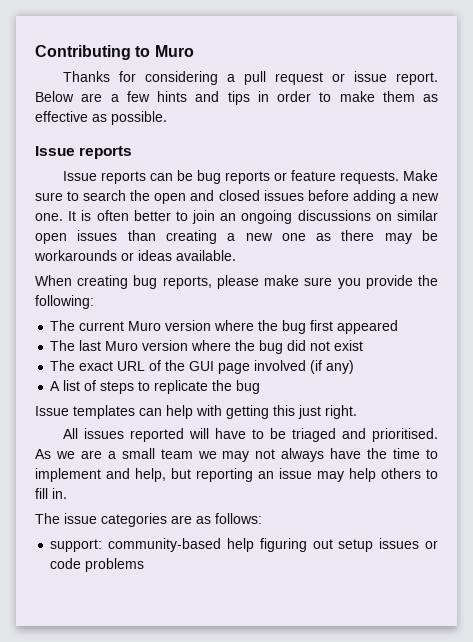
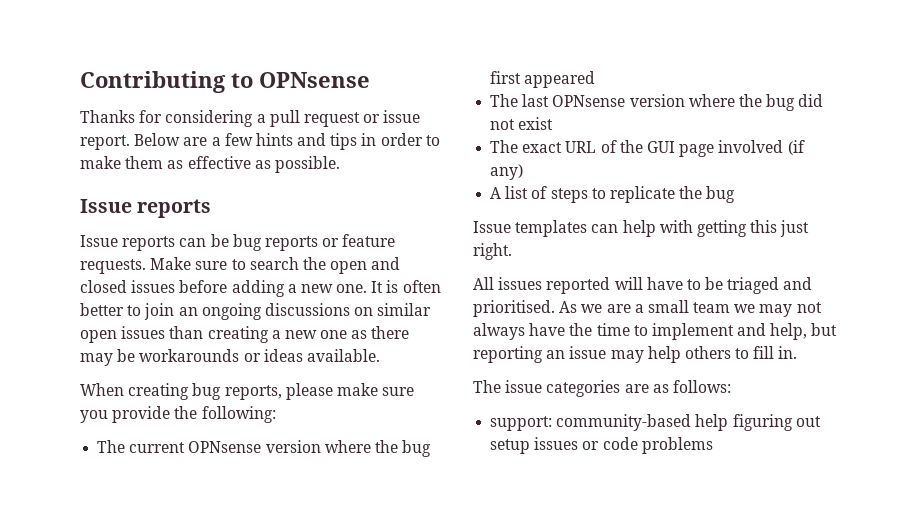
- Contributing to Muro
+ Contributing to OPNsense
- The current Muro version where the bug first appeared
+ The current OPNsense version where the bug first appeared
- The last Muro version where the bug did not exist
+ The last OPNsense version where the bug did not exist

